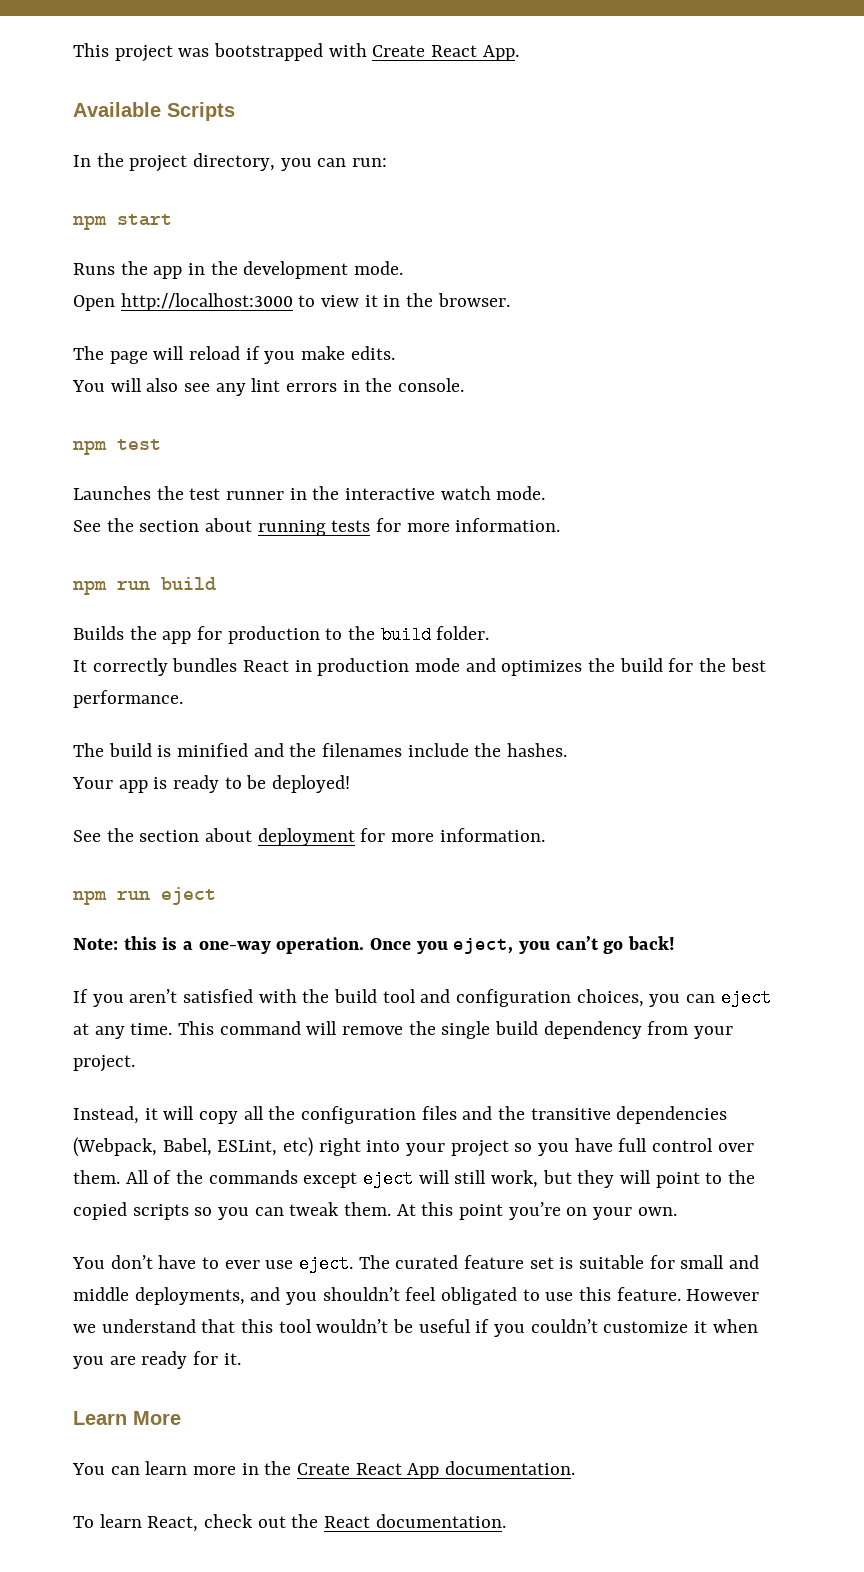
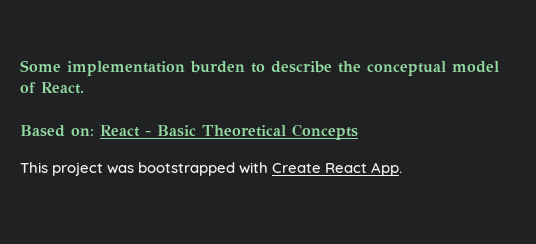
+ Some implementation burden to describe the conceptual model of React.
+ Based on: React - Basic Theoretical Concepts
- Available Scripts
- In the project directory, you can run:
- npm start
- Runs the app in the development mode.
- Open http://localhost:3000 to view it in the browser.
- The page will reload if you make edits.
- You will also see any lint errors in the console.
- npm test
- Launches the test runner in the interactive watch mode.
- See the section about running tests for more information.
- npm run build
- Builds the app for production to the build folder.
- It correctly bundles React in production mode and optimizes the build for the best performance.
- The build is minified and the filenames include the hashes.
- Your app is ready to be deployed!
- See the section about deployment for more information.
- npm run eject
- Note: this is a one-way operation. Once you eject, you can’t go back!
- If you aren’t satisfied with the build tool and configuration choices, you can eject at any time. This command will remove the single build dependency from your project.
- Instead, it will copy all the configuration files and the transitive dependencies (Webpack, Babel, ESLint, etc) right into your project so you have full control over them. All of the commands except eject will still work, but they will point to the copied scripts so you can tweak them. At this point you’re on your own.
- You don’t have to ever use eject. The curated feature set is suitable for small and middle deployments, and you shouldn’t feel obligated to use this feature. However we understand that this tool wouldn’t be useful if you couldn’t customize it when you are ready for it.
- Learn More
- You can learn more in the Create React App documentation.
- To learn React, check out the React documentation.

